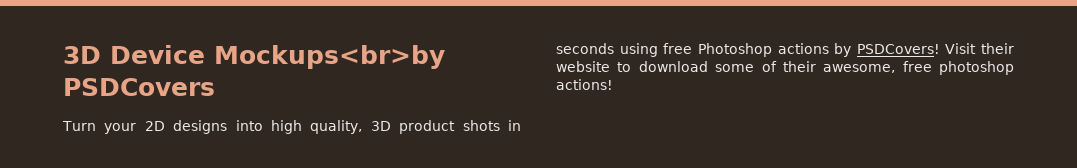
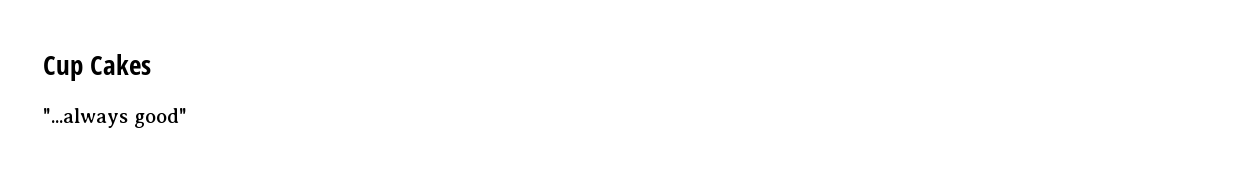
- 3D Device Mockups<br>by PSDCovers
- Turn your 2D designs into high quality, 3D product shots in seconds using free Photoshop actions by PSDCovers! Visit their website to download some of their awesome, free photoshop actions!
+ Cup Cakes
+ "...always good"

